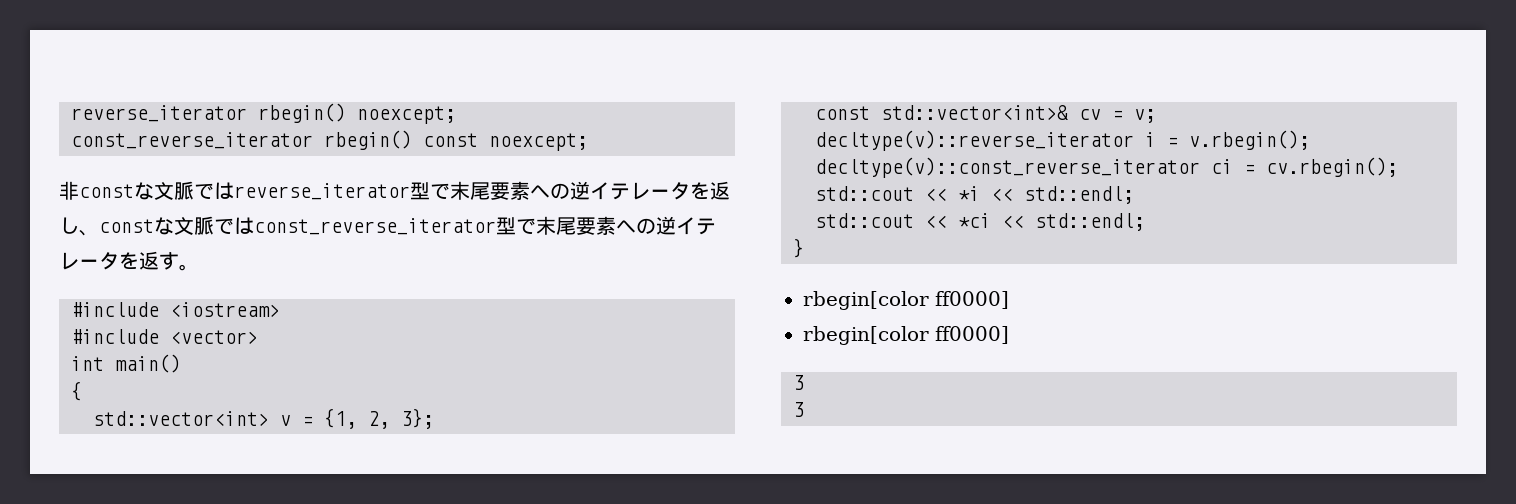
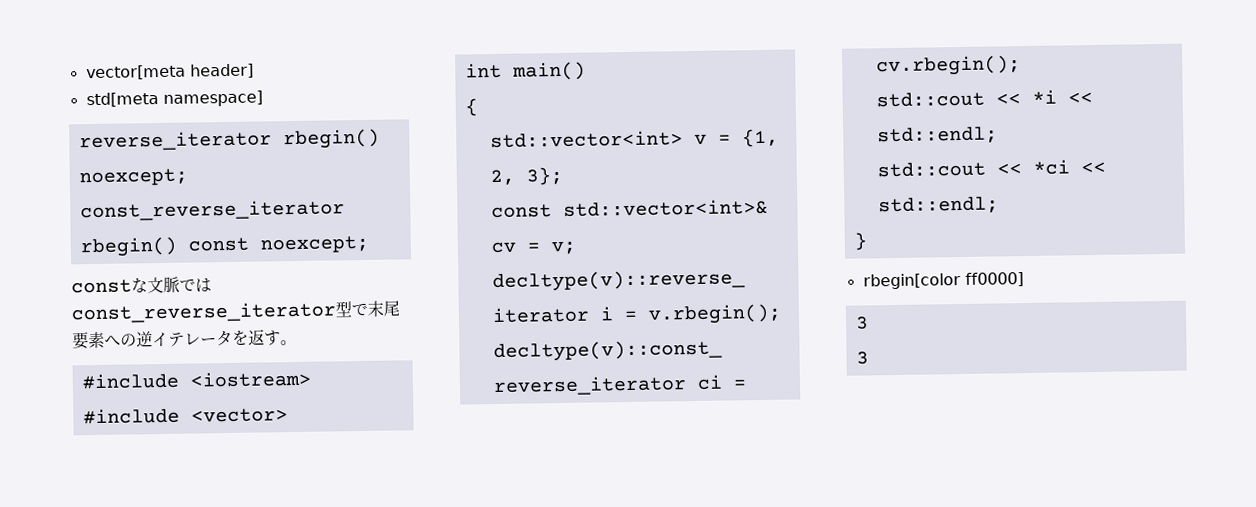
+ vector[meta header]
+ std[meta namespace]
- 非constな文脈ではreverse_iterator型で末尾要素への逆イテレータを返し、constな文脈ではconst_reverse_iterator型で末尾要素への逆イテレータを返す。
+ constな文脈ではconst_reverse_iterator型で末尾要素への逆イテレータを返す。
  }
- rbegin[color ff0000]

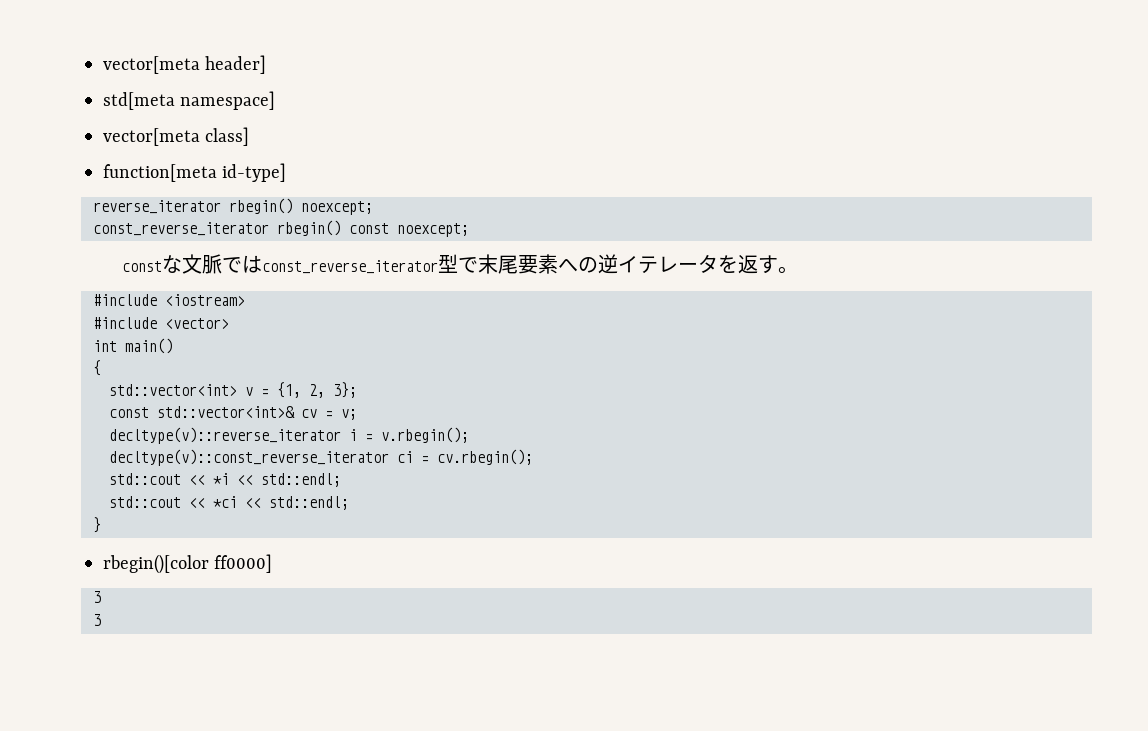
+ vector[meta class]
+ function[meta id-type]
- rbegin[color ff0000]
+ rbegin()[color ff0000]

